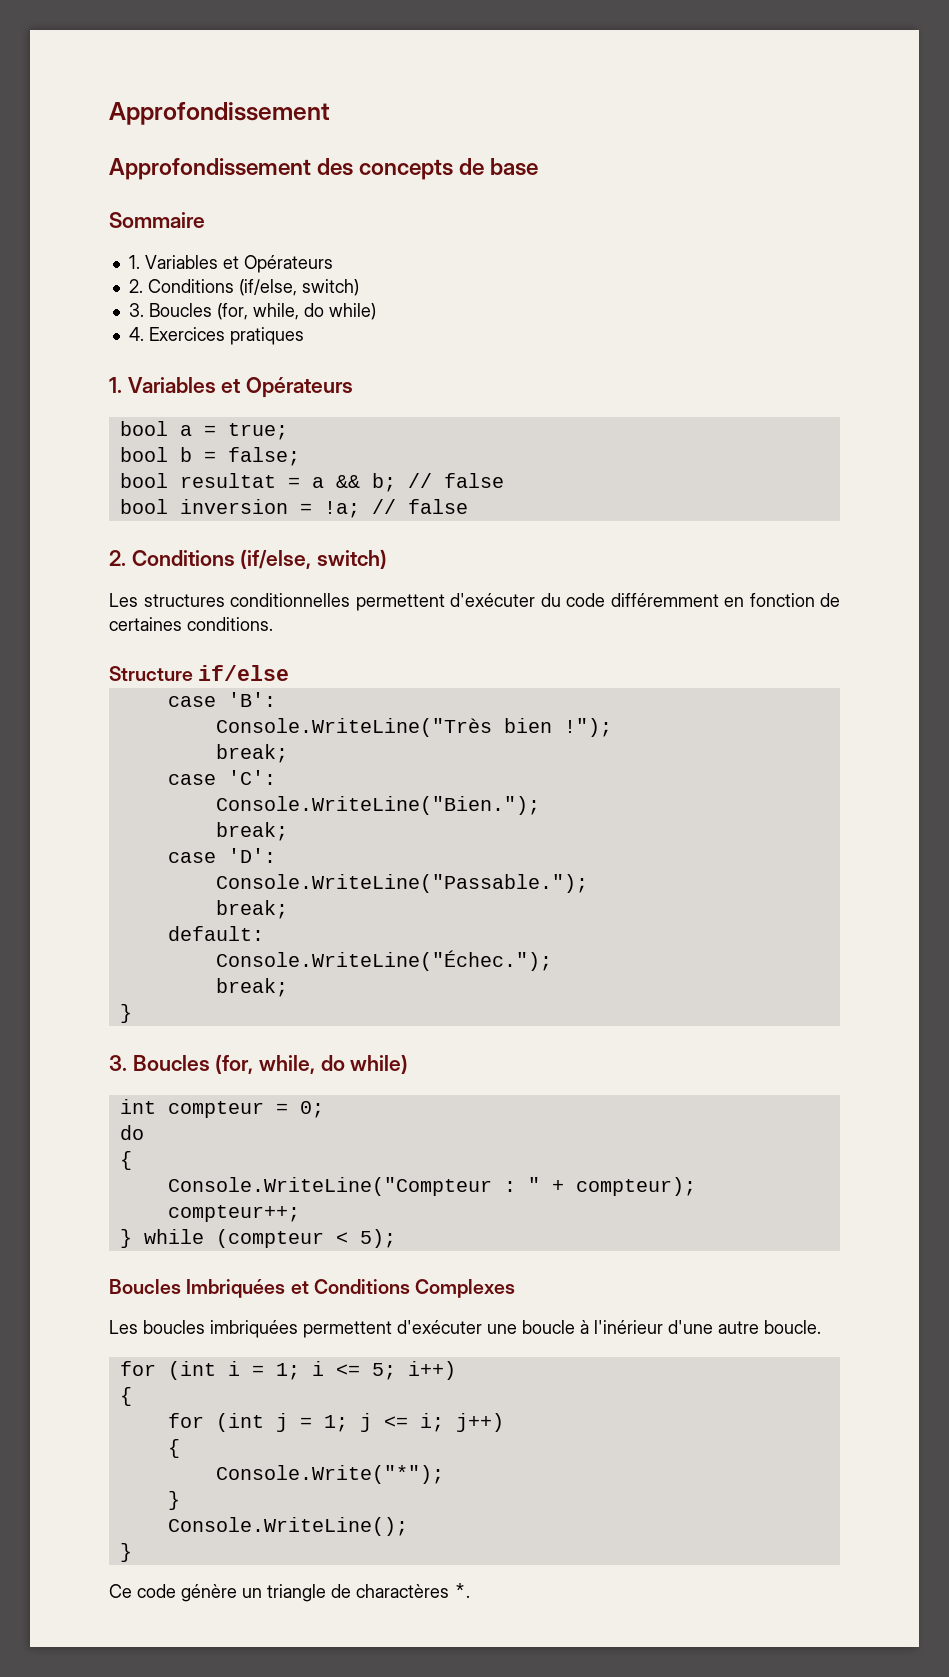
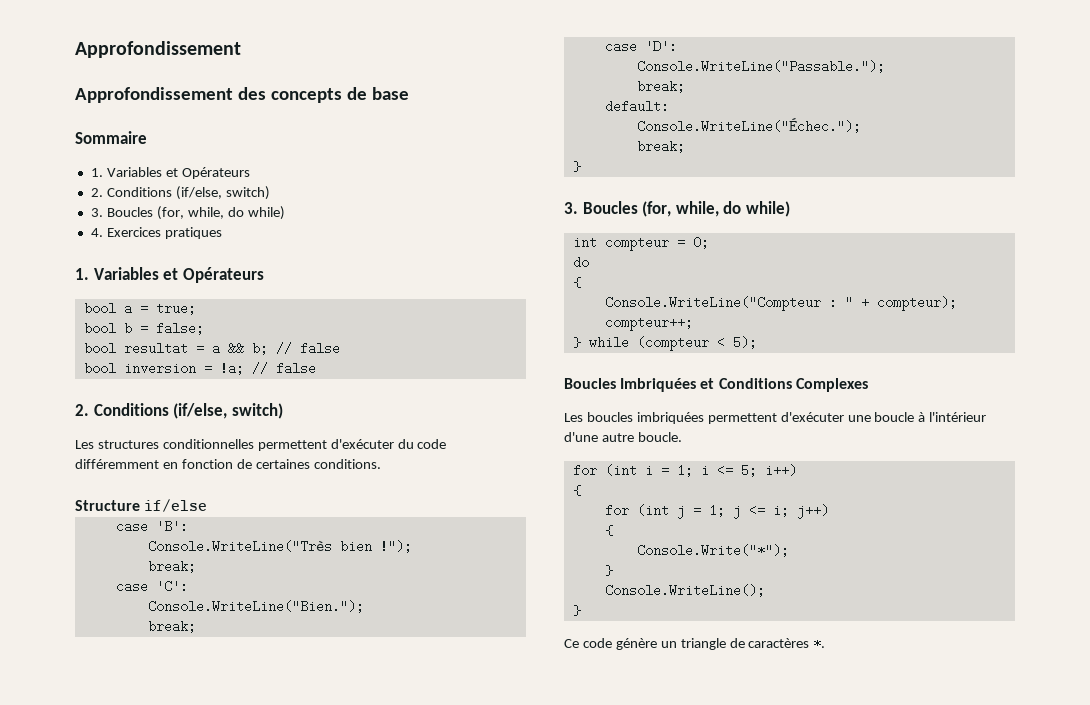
- Les boucles imbriquées permettent d'exécuter une boucle à l'inérieur d'une autre boucle.
+ Les boucles imbriquées permettent d'exécuter une boucle à l'intérieur d'une autre boucle.
- Ce code génère un triangle de charactères *.
+ Ce code génère un triangle de caractères *.

